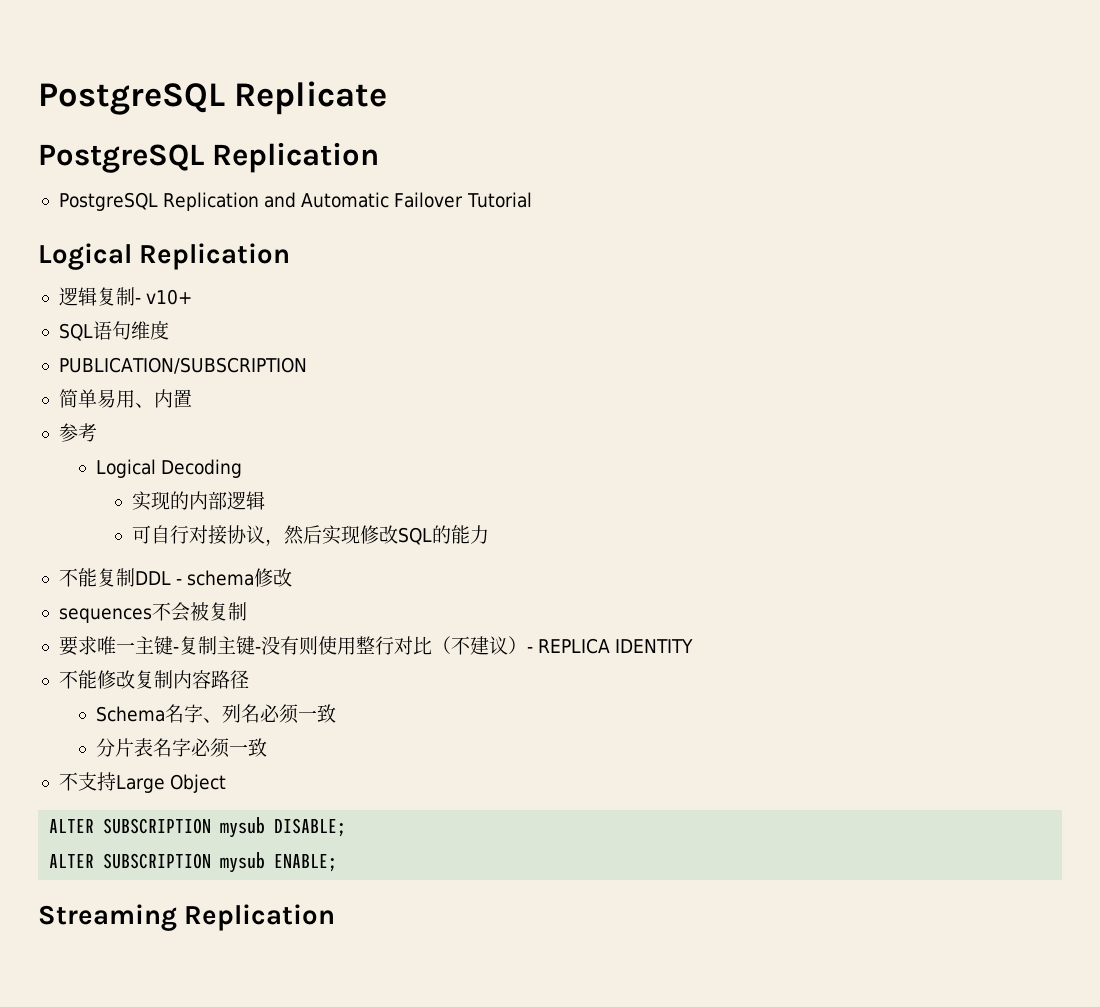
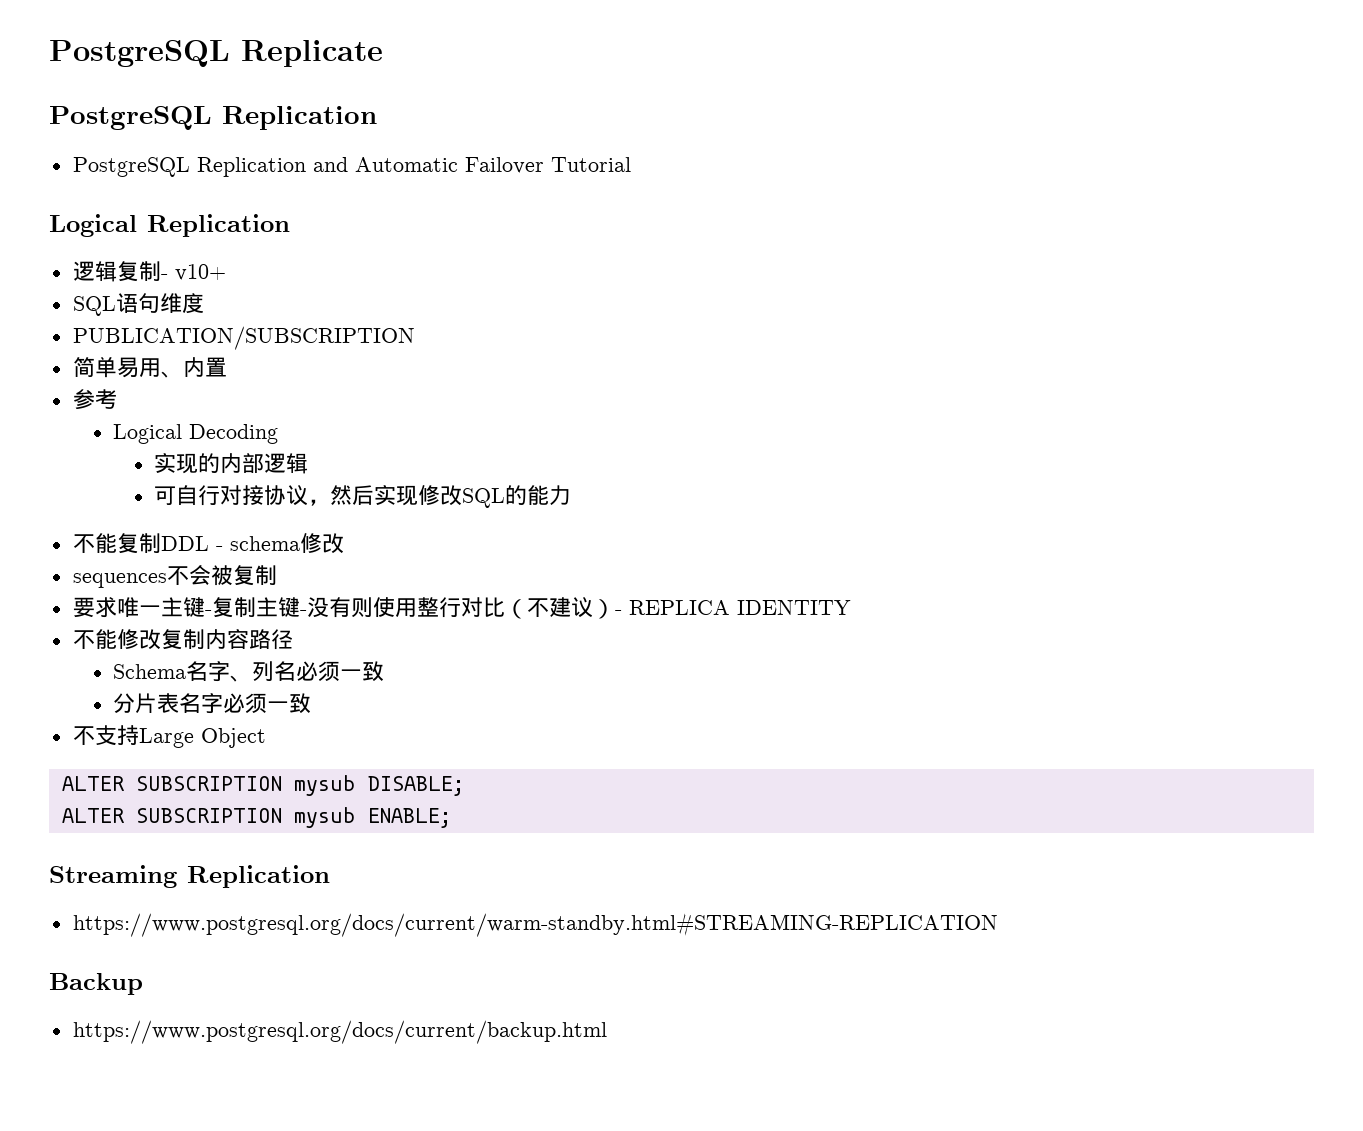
+ https://www.postgresql.org/docs/current/warm-standby.html#STREAMING-REPLICATION
+ Backup
+ https://www.postgresql.org/docs/current/backup.html

